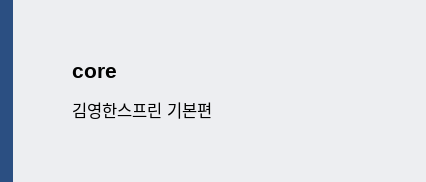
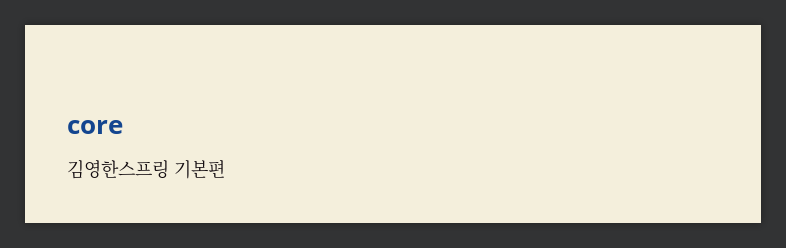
- 김영한스프린 기본편
+ 김영한스프링 기본편

